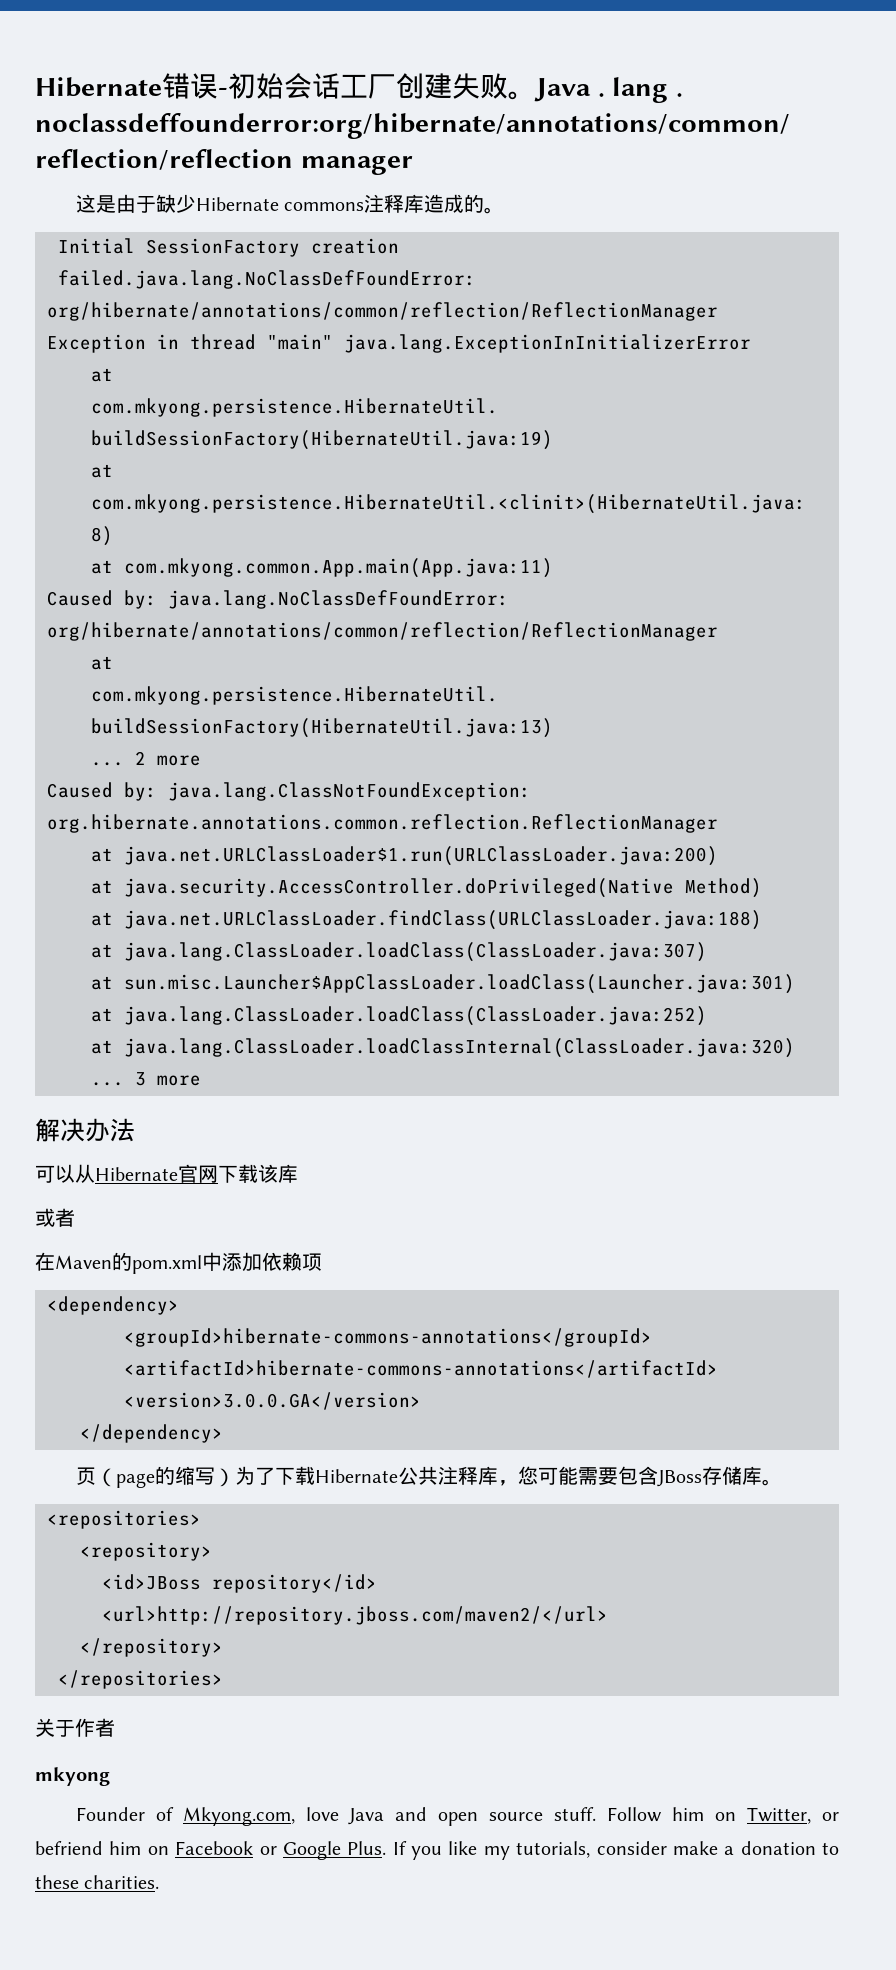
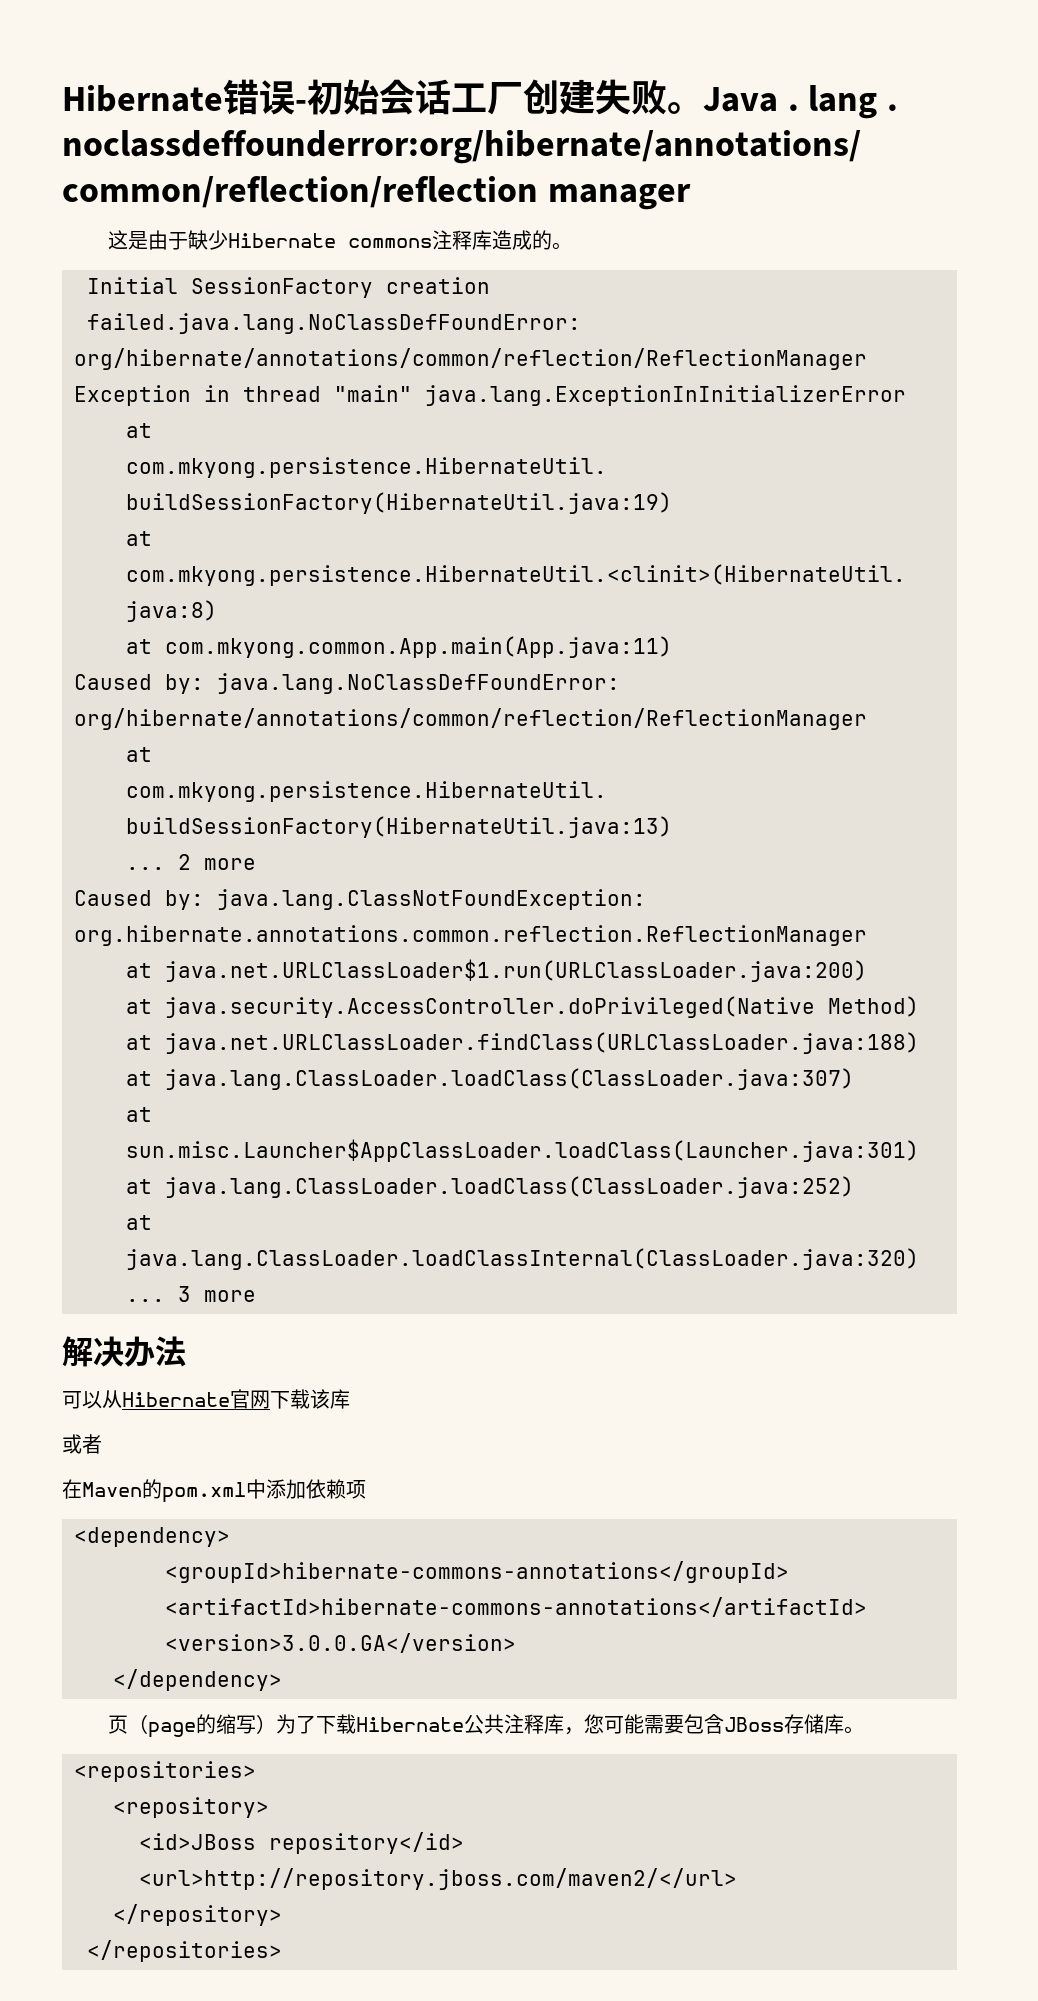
- 关于作者
- mkyong
- Founder of Mkyong.com, love Java and open source stuff. Follow him on Twitter, or befriend him on Facebook or Google Plus. If you like my tutorials, consider make a donation to these charities.

